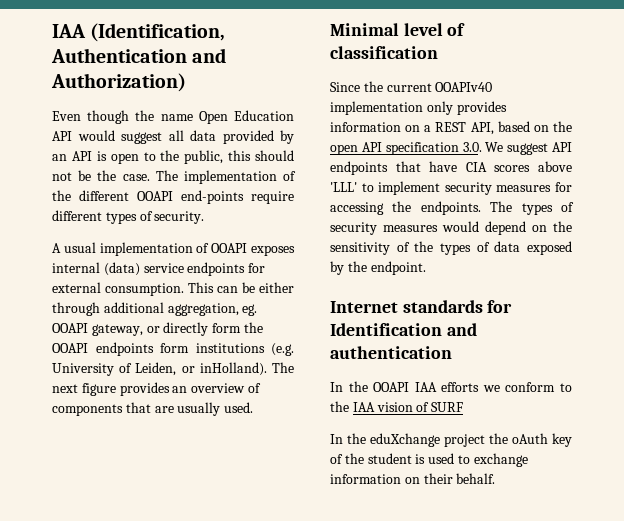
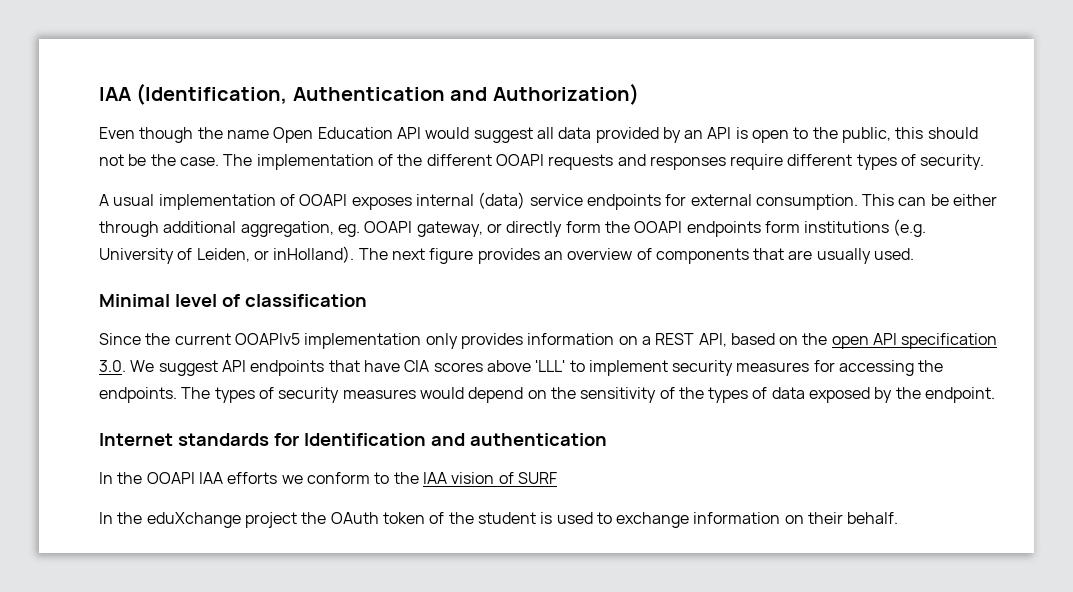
- The implementation of the different OOAPI end-points require different types of security.
+ The implementation of the different OOAPI requests and responses require different types of security.
- Since the current OOAPIv40 implementation only provides information on a REST API, based on the open API specification 3.0. We suggest API endpoints that have CIA scores above 'LLL' to implement security measures for accessing the endpoints.
+ Since the current OOAPIv5 implementation only provides information on a REST API, based on the open API specification 3.0. We suggest API endpoints that have CIA scores above 'LLL' to implement security measures for accessing the endpoints.
- In the eduXchange project the oAuth key of the student is used to exchange information on their behalf.
+ In the eduXchange project the OAuth token of the student is used to exchange information on their behalf.

